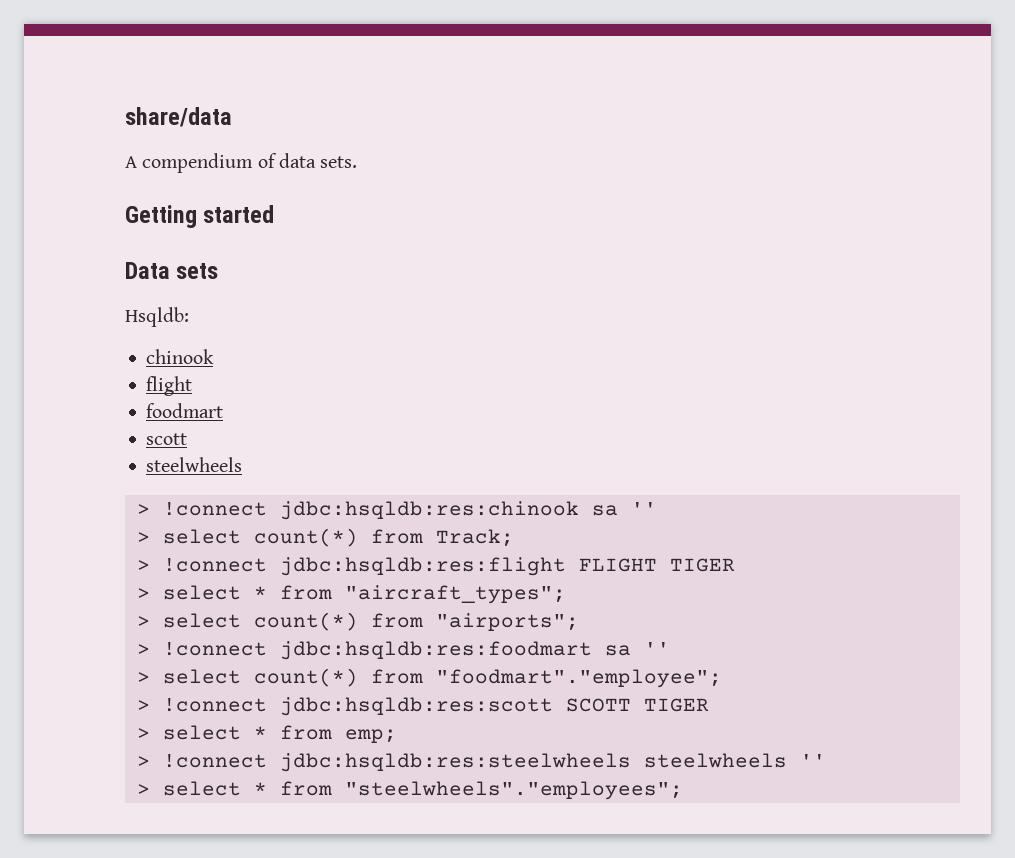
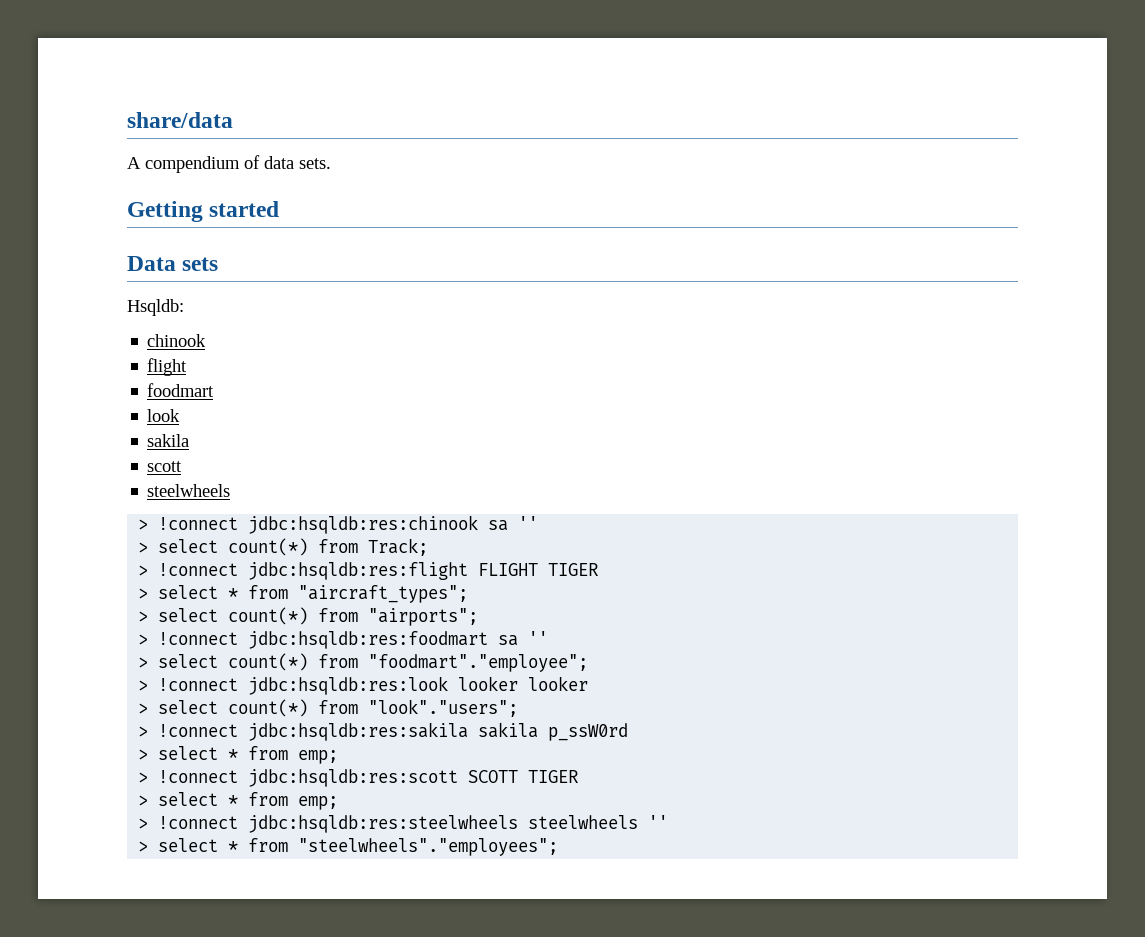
+ look
+ sakila
+ > !connect jdbc:hsqldb:res:look looker looker
+ > select count(*) from "look"."users";
+ > !connect jdbc:hsqldb:res:sakila sakila p_ssW0rd
+ > select * from emp;

